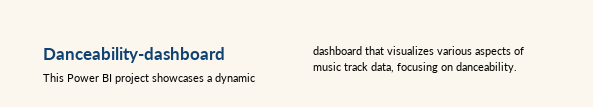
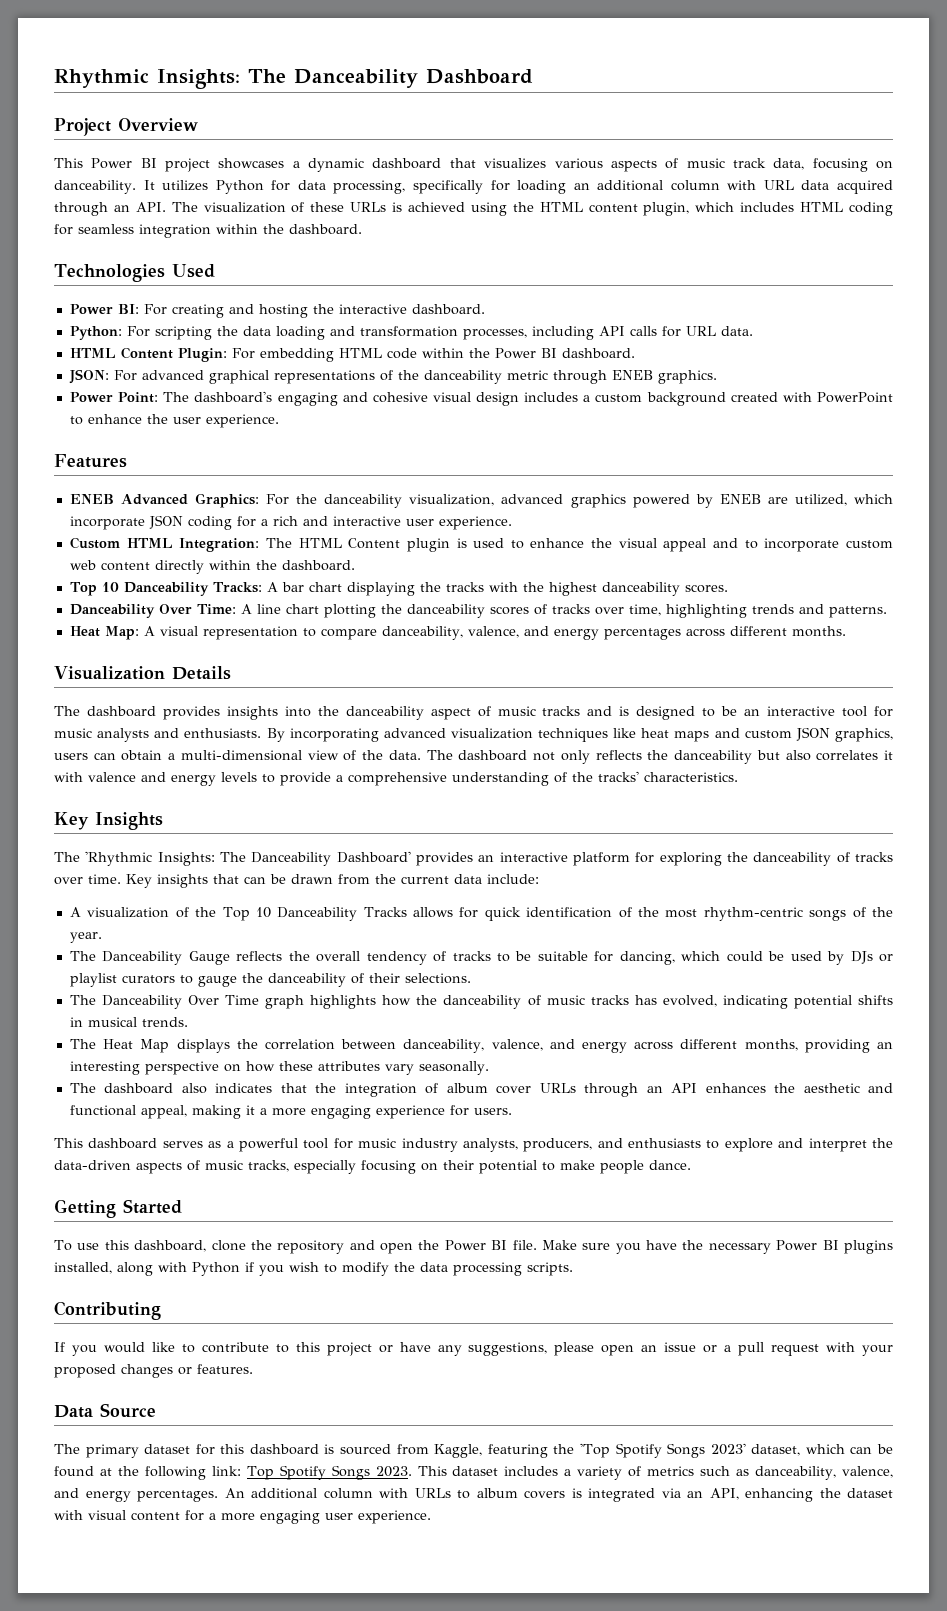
- Danceability-dashboard
+ Rhythmic Insights: The Danceability Dashboard
+ Project Overview
+ It utilizes Python for data processing, specifically for loading an additional column with URL data acquired through an API. The visualization of these URLs is achieved using the HTML content plugin, which includes HTML coding for seamless integration within the dashboard.
+ Technologies Used
+ Power BI: For creating and hosting the interactive dashboard.
+ Python: For scripting the data loading and transformation processes, including API calls for URL data.
+ HTML Content Plugin: For embedding HTML code within the Power BI dashboard.
+ JSON: For advanced graphical representations of the danceability metric through ENEB graphics.
+ Power Point: The dashboard's engaging and cohesive visual design includes a custom background created with PowerPoint to enhance the user experience.
+ Features
+ ENEB Advanced Graphics: For the danceability visualization, advanced graphics powered by ENEB are utilized, which incorporate JSON coding for a rich and interactive user experience.
+ Custom HTML Integration: The HTML Content plugin is used to enhance the visual appeal and to incorporate custom web content directly within the dashboard.
+ Top 10 Danceability Tracks: A bar chart displaying the tracks with the highest danceability scores.
+ Danceability Over Time: A line chart plotting the danceability scores of tracks over time, highlighting trends and patterns.
+ Heat Map: A visual representation to compare danceability, valence, and energy percentages across different months.
+ Visualization Details
+ The dashboard provides insights into the danceability aspect of music tracks and is designed to be an interactive tool for music analysts and enthusiasts. By incorporating advanced visualization techniques like heat maps and custom JSON graphics, users can obtain a multi-dimensional view of the data. The dashboard not only reflects the danceability but also correlates it with valence and energy levels to provide a comprehensive understanding of the tracks' characteristics.
+ Key Insights
+ The 'Rhythmic Insights: The Danceability Dashboard' provides an interactive platform for exploring the danceability of tracks over time. Key insights that can be drawn from the current data include:
+ A visualization of the Top 10 Danceability Tracks allows for quick identification of the most rhythm-centric songs of the year.
+ The Danceability Gauge reflects the overall tendency of tracks to be suitable for dancing, which could be used by DJs or playlist curators to gauge the danceability of their selections.
+ The Danceability Over Time graph highlights how the danceability of music tracks has evolved, indicating potential shifts in musical trends.
+ The Heat Map displays the correlation between danceability, valence, and energy across different months, providing an interesting perspective on how these attributes vary seasonally.
+ The dashboard also indicates that the integration of album cover URLs through an API enhances the aesthetic and functional appeal, making it a more engaging experience for users.
+ This dashboard serves as a powerful tool for music industry analysts, producers, and enthusiasts to explore and interpret the data-driven aspects of music tracks, especially focusing on their potential to make people dance.
+ Getting Started
+ To use this dashboard, clone the repository and open the Power BI file. Make sure you have the necessary Power BI plugins installed, along with Python if you wish to modify the data processing scripts.
+ Contributing
+ If you would like to contribute to this project or have any suggestions, please open an issue or a pull request with your proposed changes or features.
+ Data Source
+ The primary dataset for this dashboard is sourced from Kaggle, featuring the 'Top Spotify Songs 2023' dataset, which can be found at the following link: Top Spotify Songs 2023. This dataset includes a variety of metrics such as danceability, valence, and energy percentages. An additional column with URLs to album covers is integrated via an API, enhancing the dataset with visual content for a more engaging user experience.

